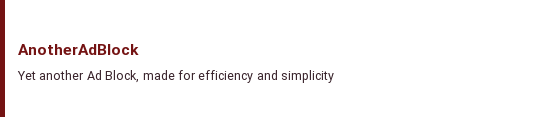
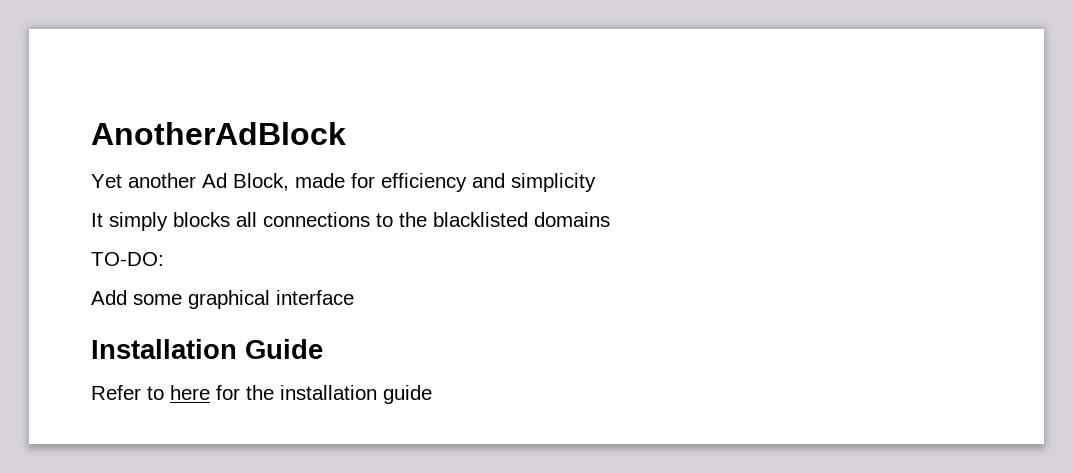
+ It simply blocks all connections to the blacklisted domains
+ TO-DO:
+ Add some graphical interface
+ Installation Guide
+ Refer to here for the installation guide

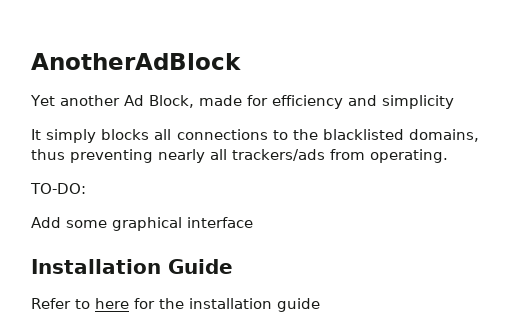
- It simply blocks all connections to the blacklisted domains
+ It simply blocks all connections to the blacklisted domains, thus preventing nearly all trackers/ads from operating.

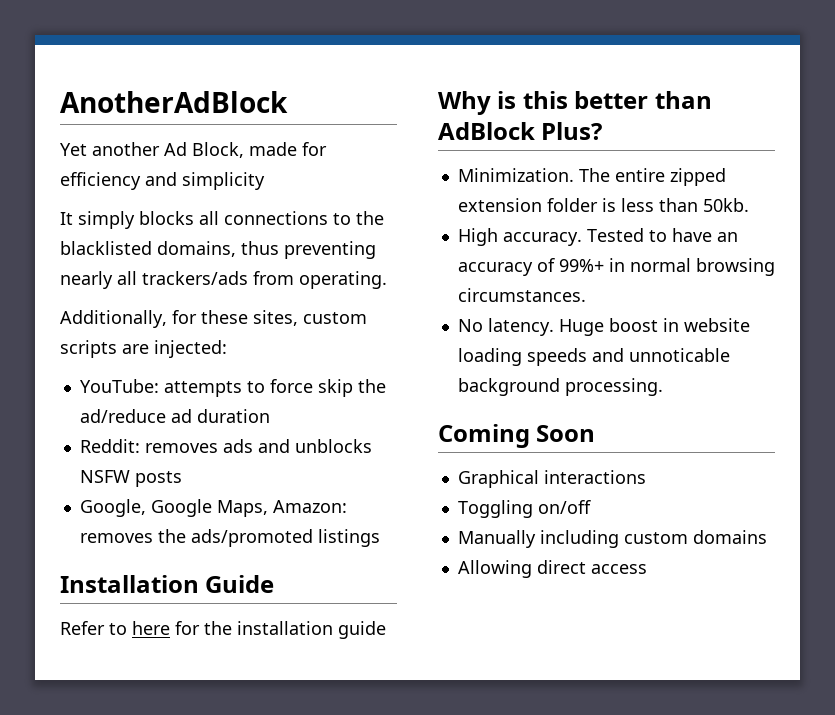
- TO-DO:
- Add some graphical interface
+ Additionally, for these sites, custom scripts are injected:
+ YouTube: attempts to force skip the ad/reduce ad duration
+ Reddit: removes ads and unblocks NSFW posts
+ Google, Google Maps, Amazon: removes the ads/promoted listings
+ Why is this better than AdBlock Plus?
+ Minimization. The entire zipped extension folder is less than 50kb.
+ High accuracy. Tested to have an accuracy of 99%+ in normal browsing circumstances.
+ No latency. Huge boost in website loading speeds and unnoticable background processing.
+ Coming Soon
+ Graphical interactions
+ Toggling on/off
+ Manually including custom domains
+ Allowing direct access

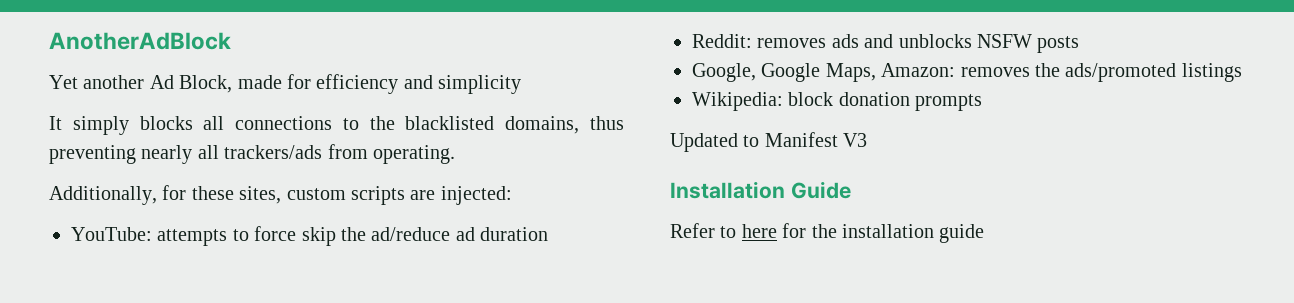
+ Wikipedia: block donation prompts
+ Updated to Manifest V3
- Why is this better than AdBlock Plus?
- Minimization. The entire zipped extension folder is less than 50kb.
- High accuracy. Tested to have an accuracy of 99%+ in normal browsing circumstances.
- No latency. Huge boost in website loading speeds and unnoticable background processing.
- Coming Soon
- Graphical interactions
- Toggling on/off
- Manually including custom domains
- Allowing direct access

